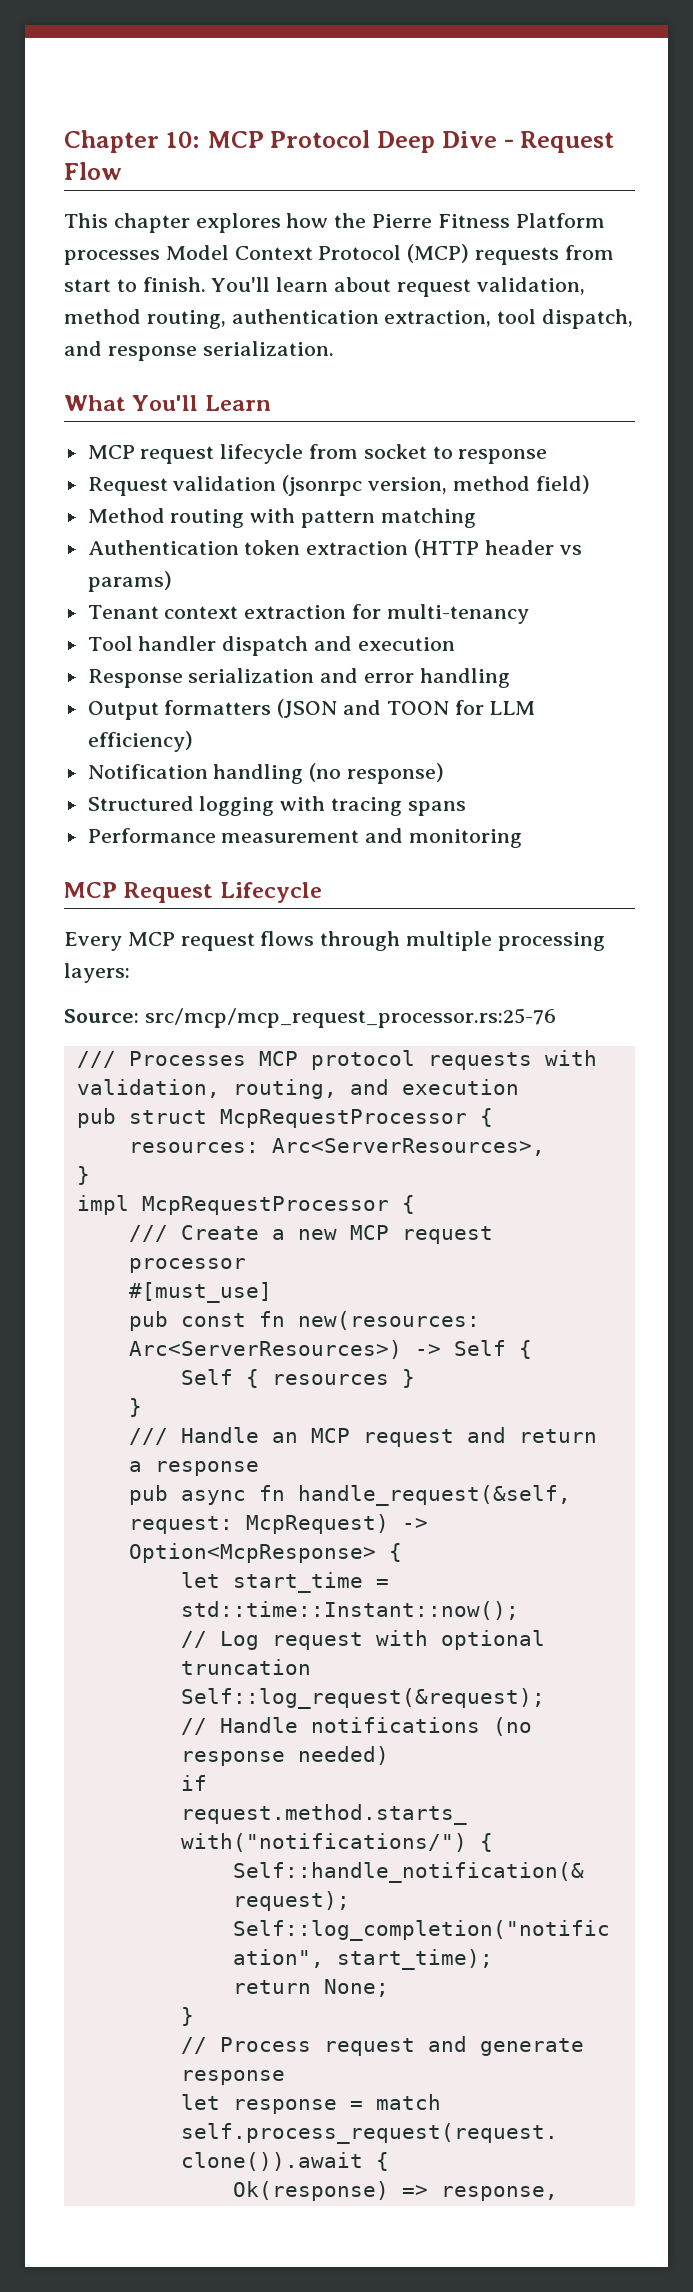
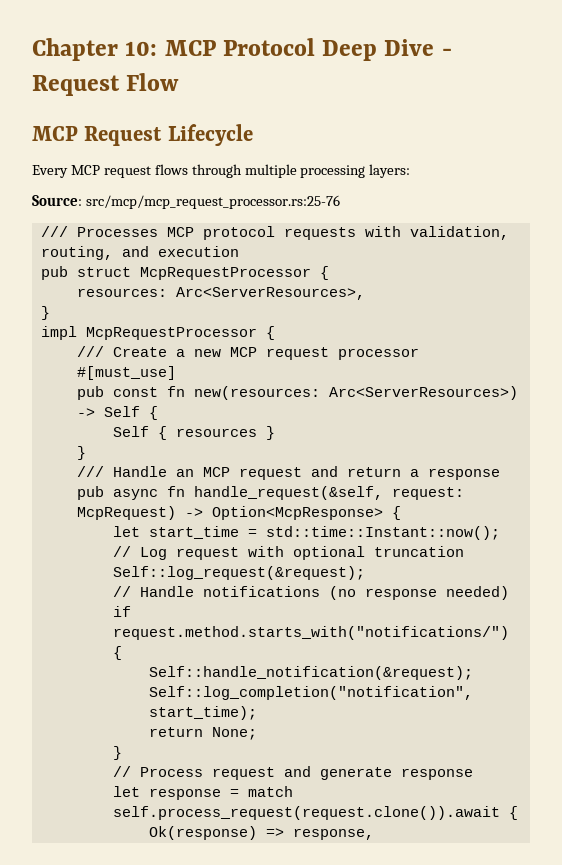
- This chapter explores how the Pierre Fitness Platform processes Model Context Protocol (MCP) requests from start to finish. You'll learn about request validation, method routing, authentication extraction, tool dispatch, and response serialization.
- What You'll Learn
- MCP request lifecycle from socket to response
- Request validation (jsonrpc version, method field)
- Method routing with pattern matching
- Authentication token extraction (HTTP header vs params)
- Tenant context extraction for multi-tenancy
- Tool handler dispatch and execution
- Response serialization and error handling
- Output formatters (JSON and TOON for LLM efficiency)
- Notification handling (no response)
- Structured logging with tracing spans
- Performance measurement and monitoring

